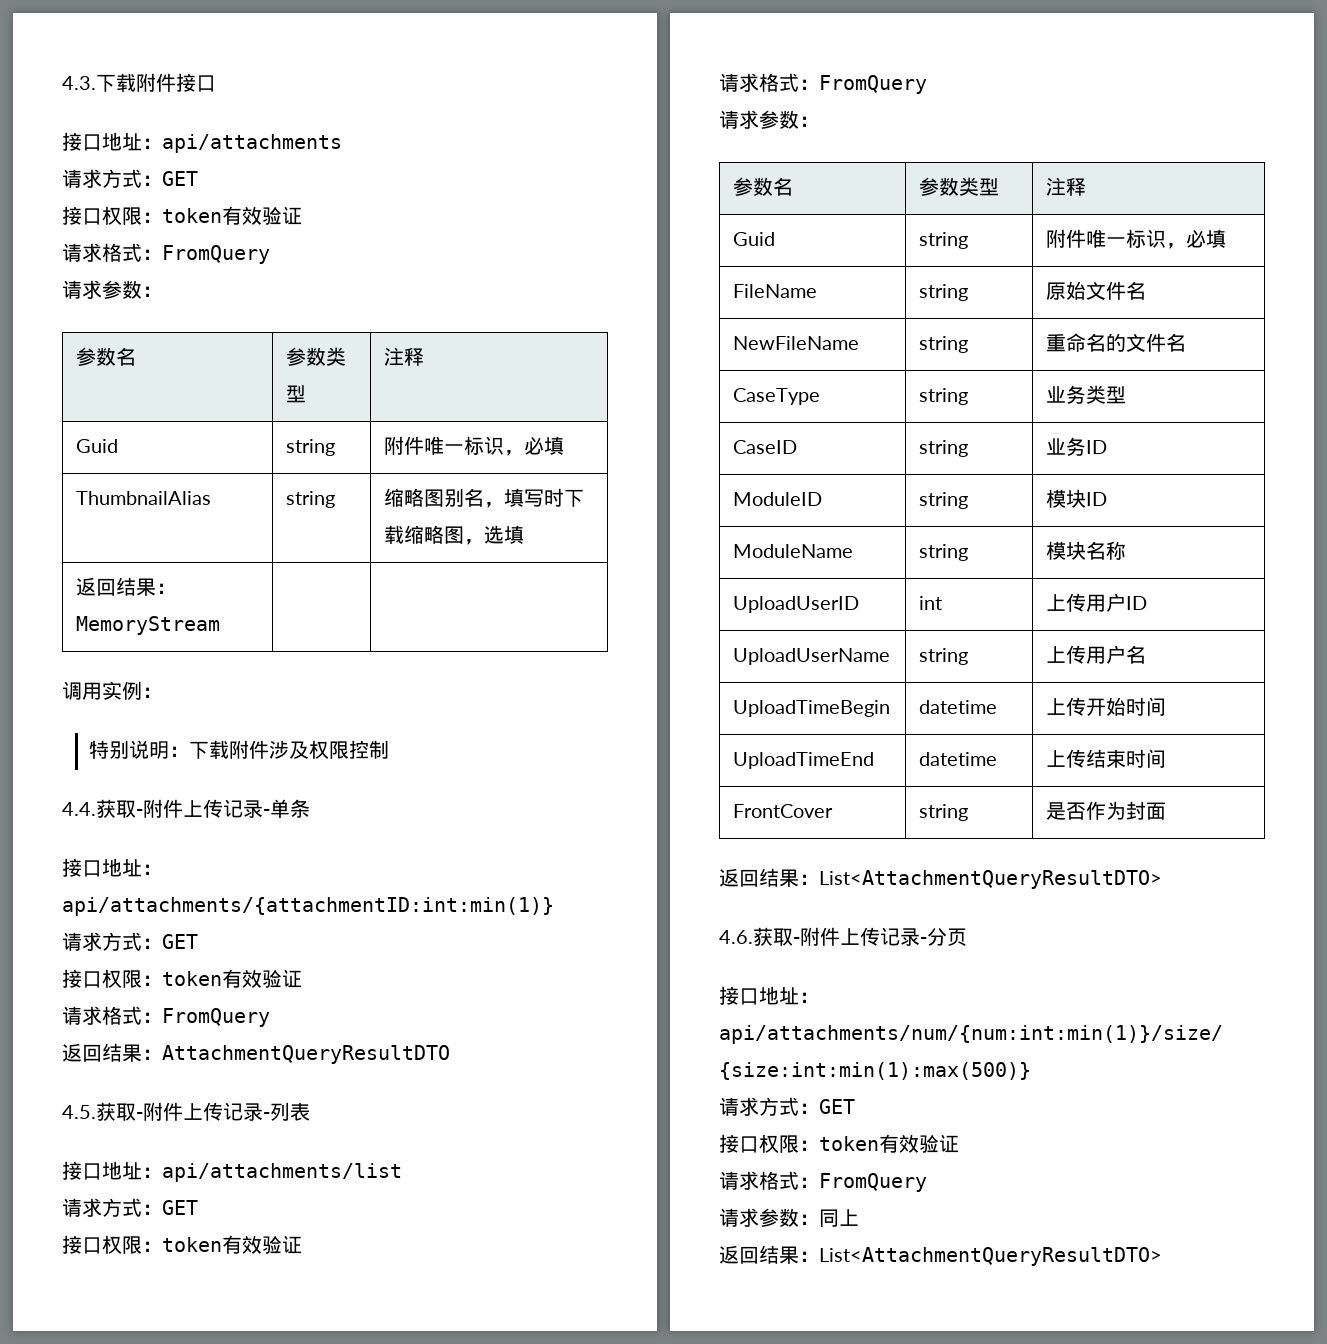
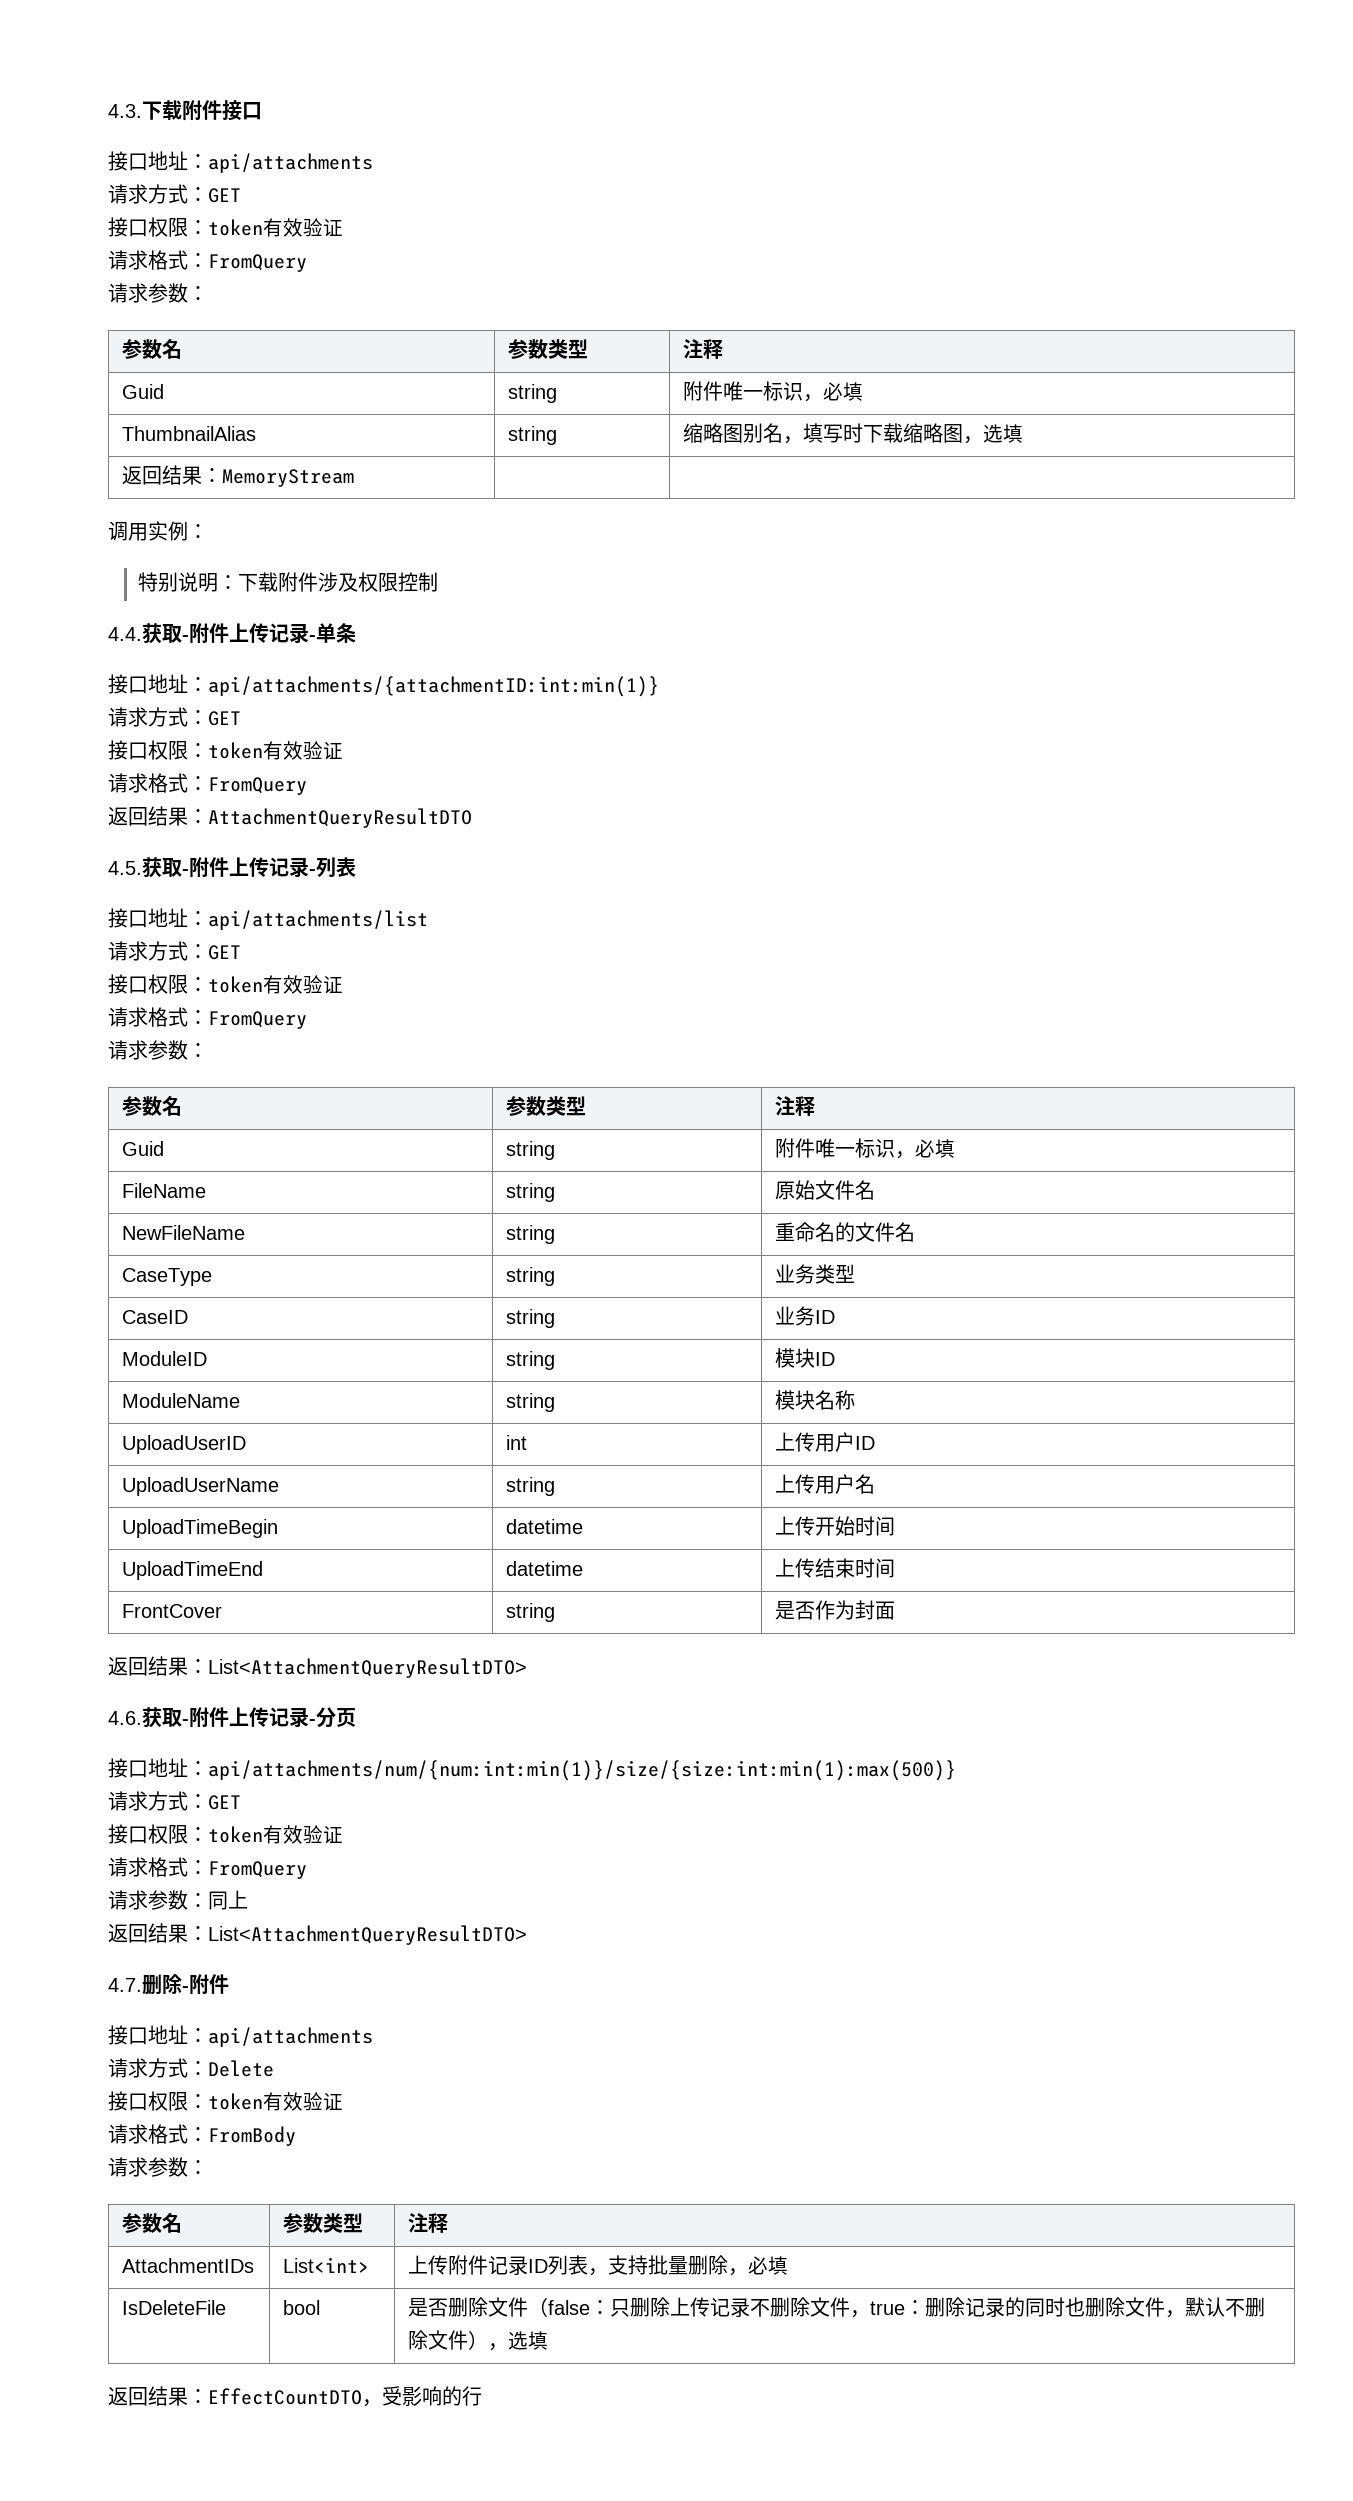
+ 4.7.删除-附件
+ 接口地址：api/attachments
+ 请求方式：Delete
+ 接口权限：token有效验证
+ 请求格式：FromBody
+ 请求参数：
+ 参数名 | 参数类型 | 注释
+ AttachmentIDs | List<int> | 上传附件记录ID列表，支持批量删除，必填
+ IsDeleteFile | bool | 是否删除文件（false：只删除上传记录不删除文件，true：删除记录的同时也删除文件，默认不删除文件），选填
+ 返回结果：EffectCountDTO，受影响的行

